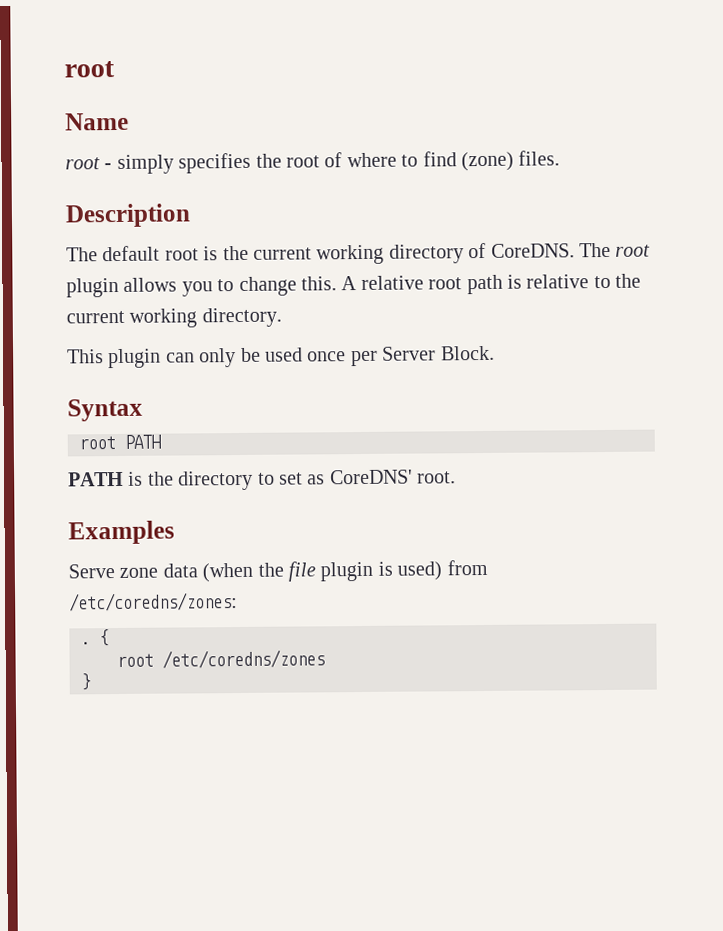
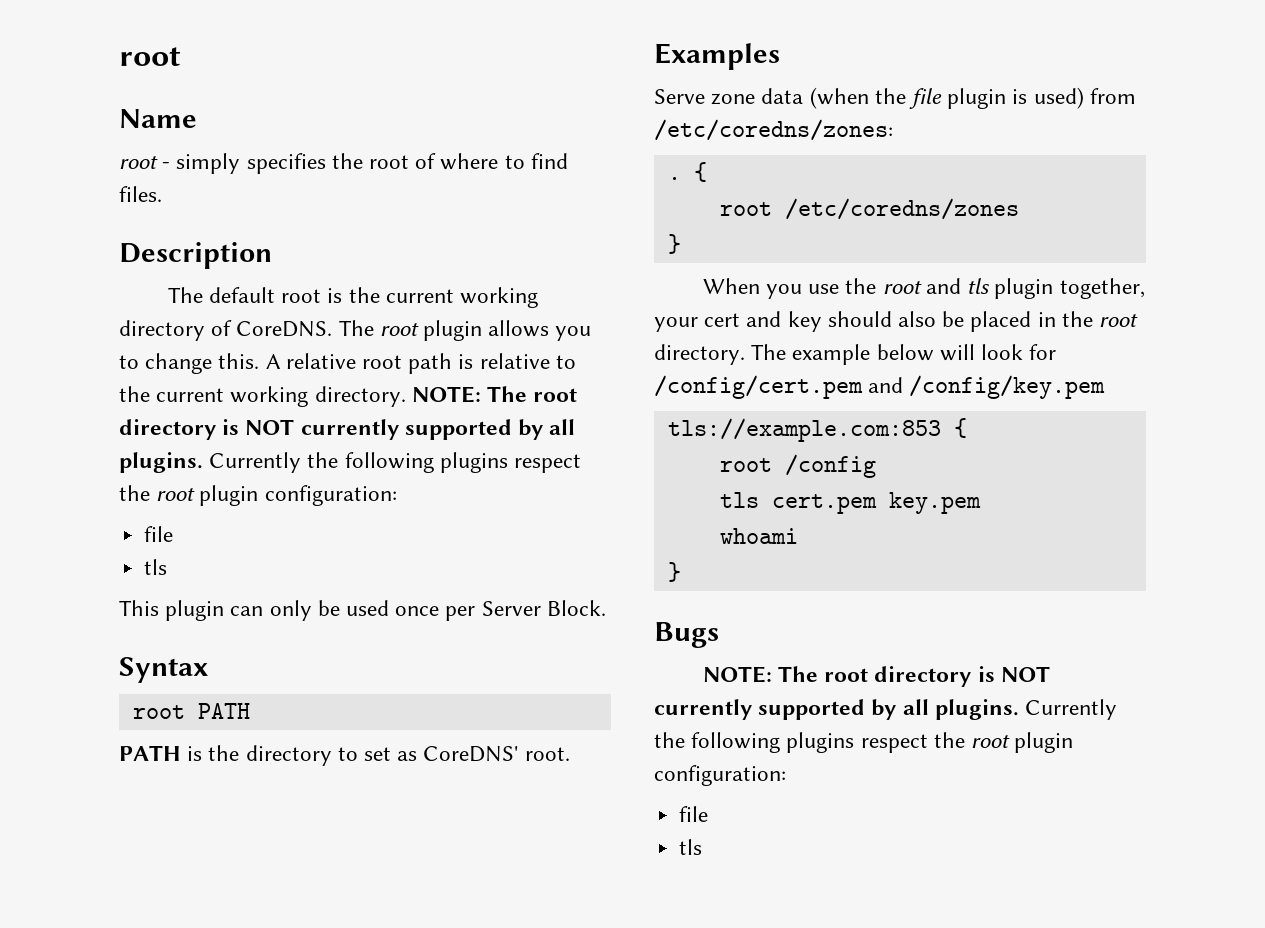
- root - simply specifies the root of where to find (zone) files.
+ root - simply specifies the root of where to find files.
- A relative root path is relative to the current working directory.
+ A relative root path is relative to the current working directory. NOTE: The root directory is NOT currently supported by all plugins. Currently the following plugins respect the root plugin configuration:
+ file
+ tls
+ When you use the root and tls plugin together, your cert and key should also be placed in the root directory. The example below will look for /config/cert.pem and /config/key.pem
+ tls://example.com:853 {
+ root /config
+ tls cert.pem key.pem
+ whoami
+ }
+ Bugs
+ NOTE: The root directory is NOT currently supported by all plugins. Currently the following plugins respect the root plugin configuration:
+ file
+ tls

